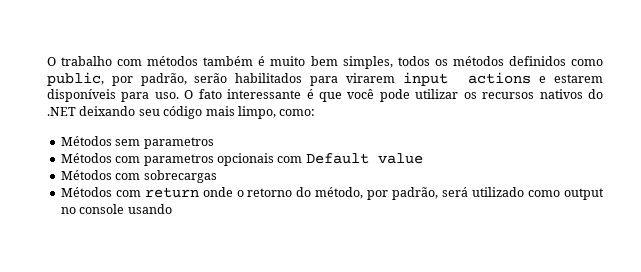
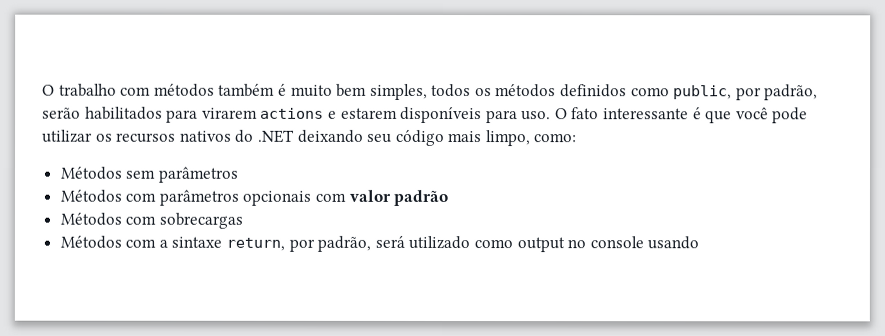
- O trabalho com métodos também é muito bem simples, todos os métodos definidos como public, por padrão, serão habilitados para virarem input actions e estarem disponíveis para uso.
+ O trabalho com métodos também é muito bem simples, todos os métodos definidos como public, por padrão, serão habilitados para virarem actions e estarem disponíveis para uso.
- Métodos sem parametros
- Métodos com parametros opcionais com Default value
+ Métodos sem parâmetros
+ Métodos com parâmetros opcionais com valor padrão
- Métodos com return onde o retorno do método, por padrão, será utilizado como output no console usando
+ Métodos com a sintaxe return, por padrão, será utilizado como output no console usando

